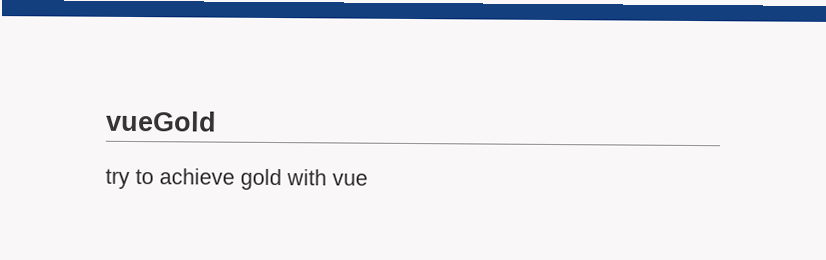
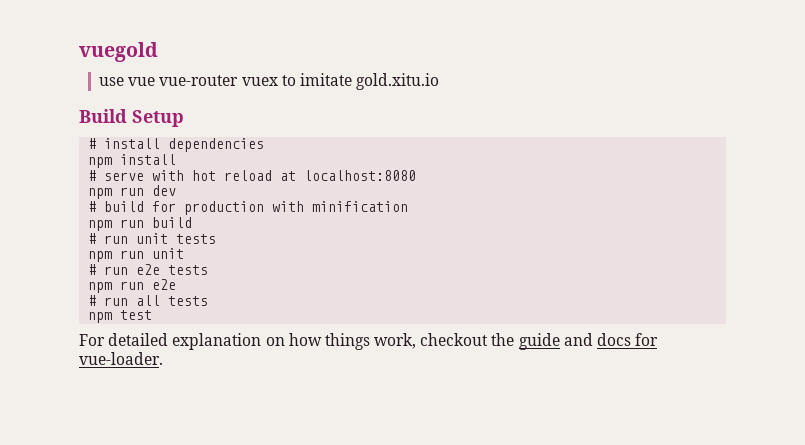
- vueGold
- try to achieve gold with vue
+ vuegold
+ use vue vue-router vuex to imitate gold.xitu.io
+ Build Setup
+ # install dependencies
+ npm install
+ # serve with hot reload at localhost:8080
+ npm run dev
+ # build for production with minification
+ npm run build
+ # run unit tests
+ npm run unit
+ # run e2e tests
+ npm run e2e
+ # run all tests
+ npm test
+ For detailed explanation on how things work, checkout the guide and docs for vue-loader.

